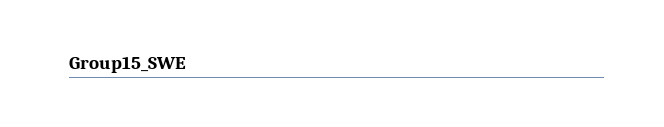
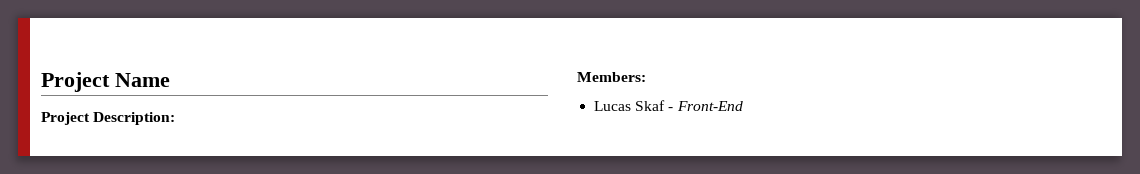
- Group15_SWE
+ Project Name
+ Project Description:
+ Members:
+ Lucas Skaf - Front-End

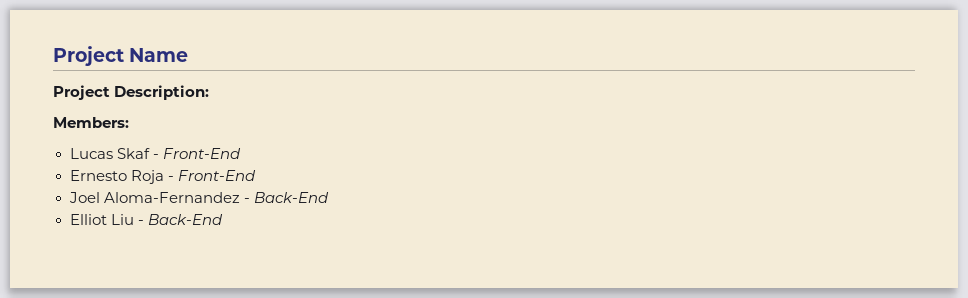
+ Ernesto Roja - Front-End
+ Joel Aloma-Fernandez - Back-End
+ Elliot Liu - Back-End

